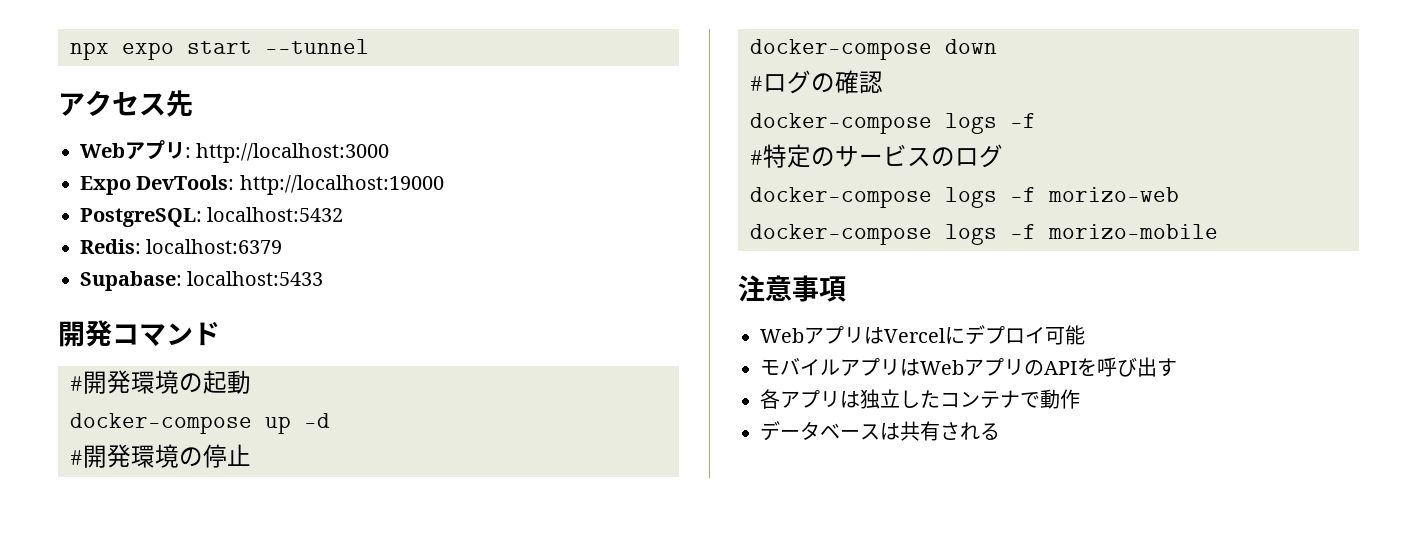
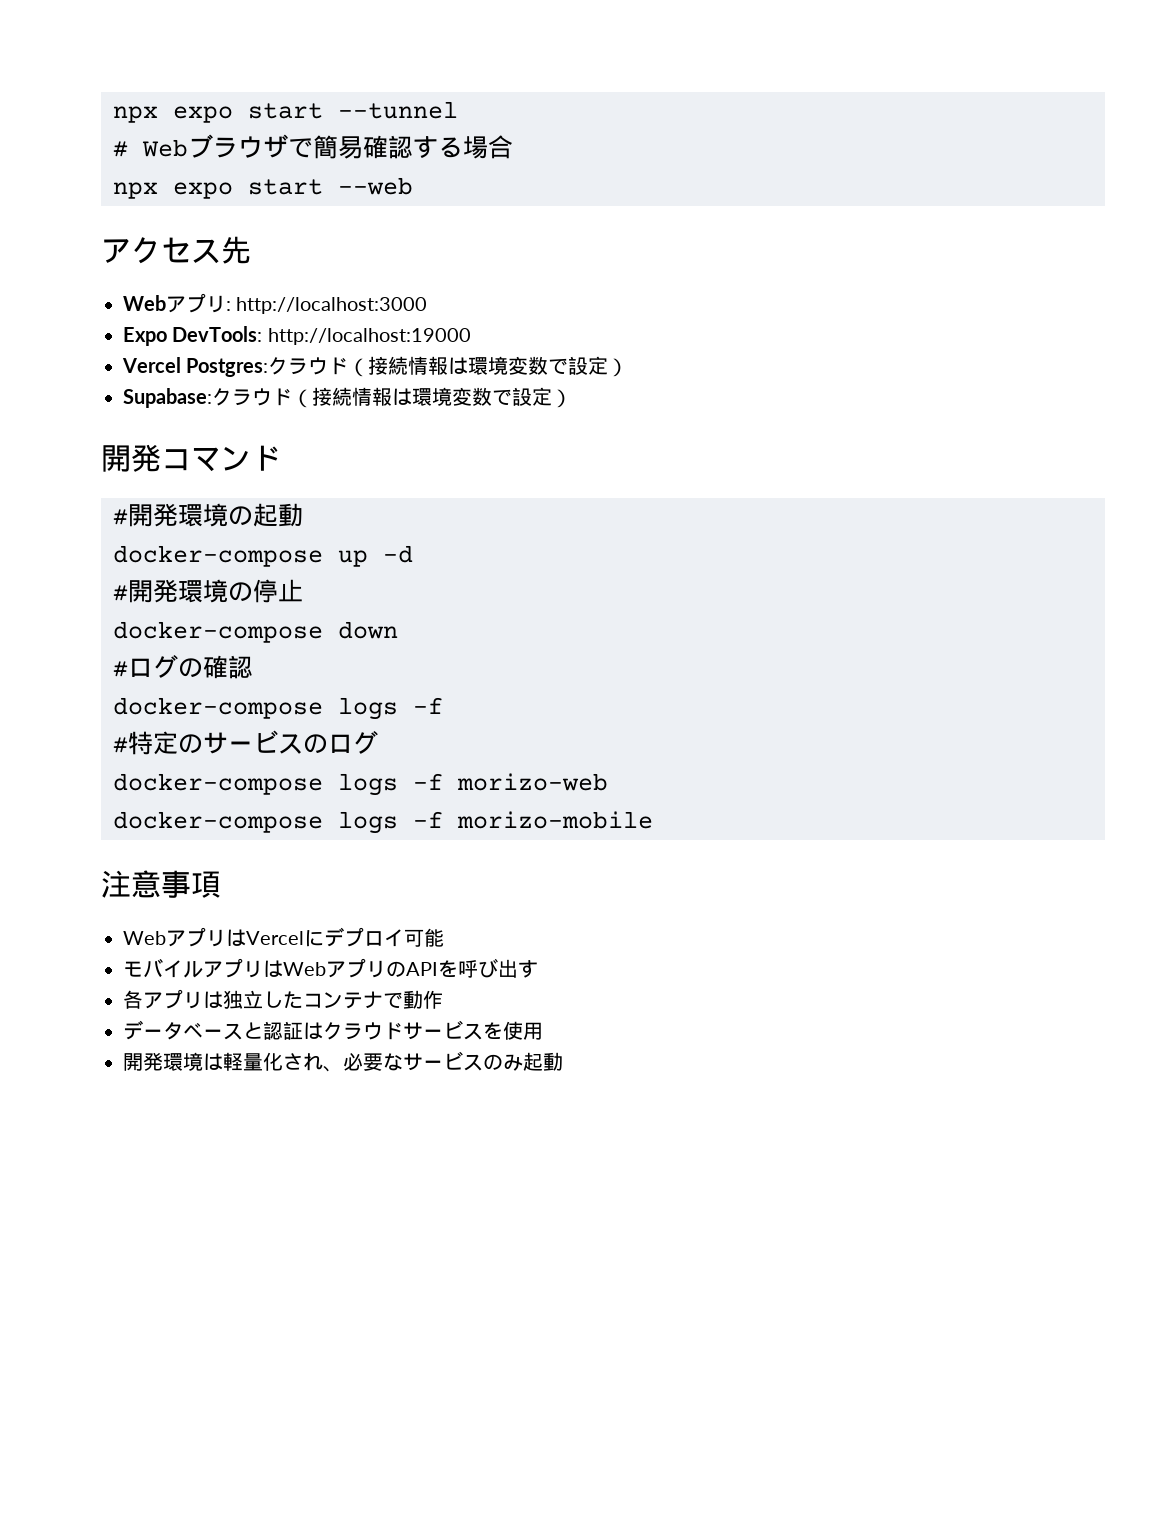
+ # Webブラウザで簡易確認する場合
+ npx expo start --web
- PostgreSQL: localhost:5432
- Redis: localhost:6379
- Supabase: localhost:5433
+ Vercel Postgres:クラウド（接続情報は環境変数で設定）
+ Supabase:クラウド（接続情報は環境変数で設定）
- データベースは共有される
+ データベースと認証はクラウドサービスを使用
+ 開発環境は軽量化され、必要なサービスのみ起動

